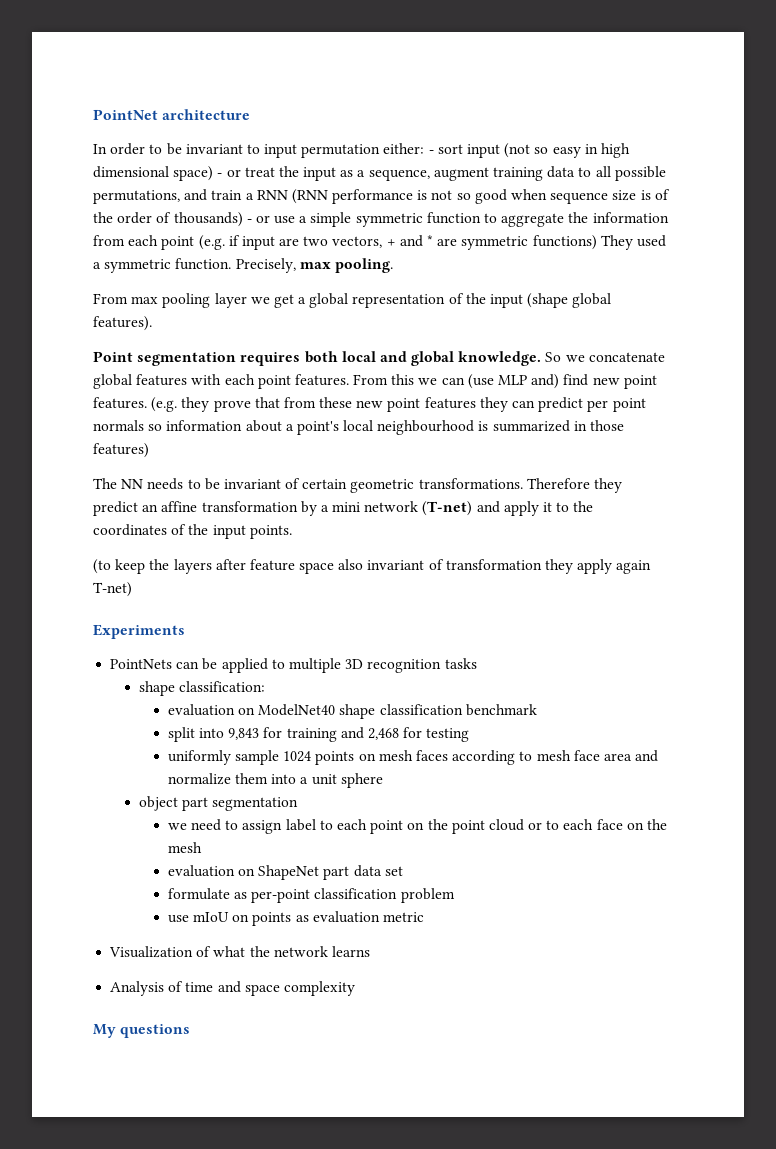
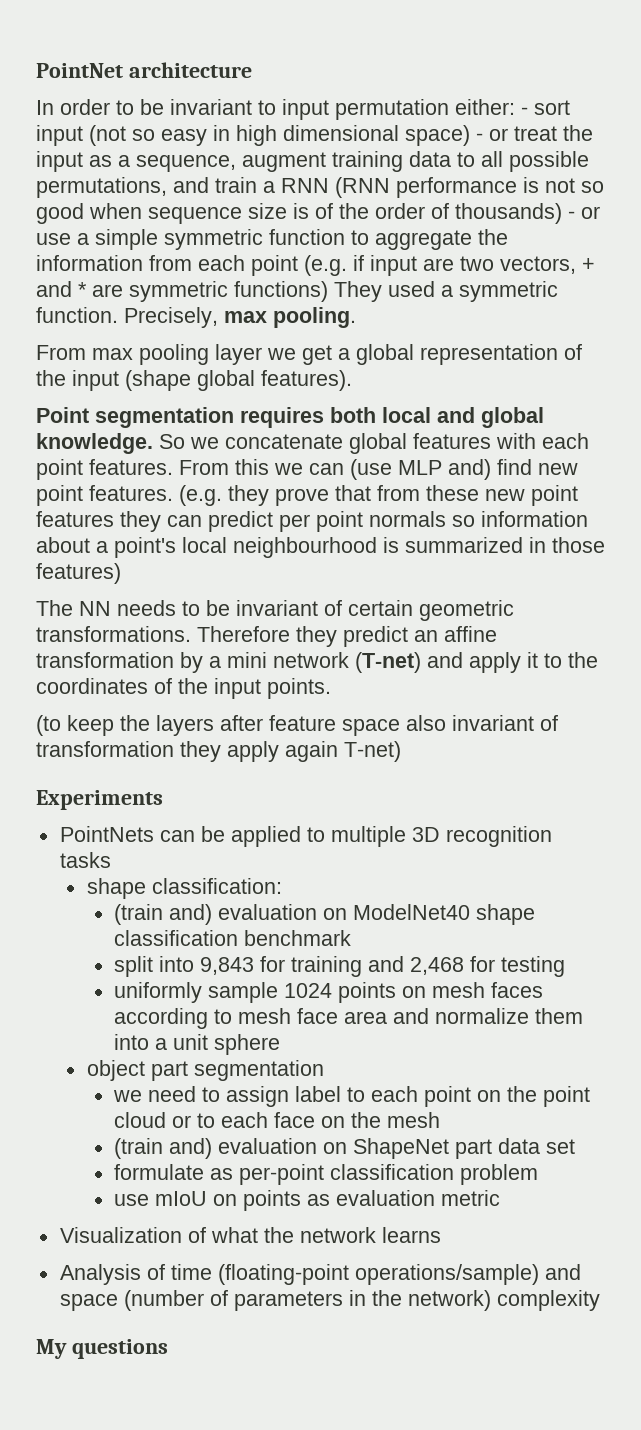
- evaluation on ModelNet40 shape classification benchmark
+ (train and) evaluation on ModelNet40 shape classification benchmark
- evaluation on ShapeNet part data set
+ (train and) evaluation on ShapeNet part data set
- Analysis of time and space complexity
+ Analysis of time (floating-point operations/sample) and space (number of parameters in the network) complexity

